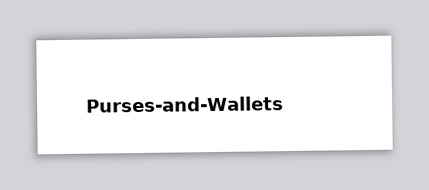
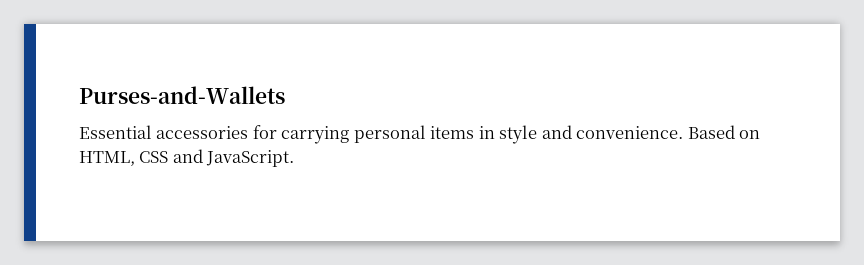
+ Essential accessories for carrying personal items in style and convenience. Based on HTML, CSS and JavaScript.

